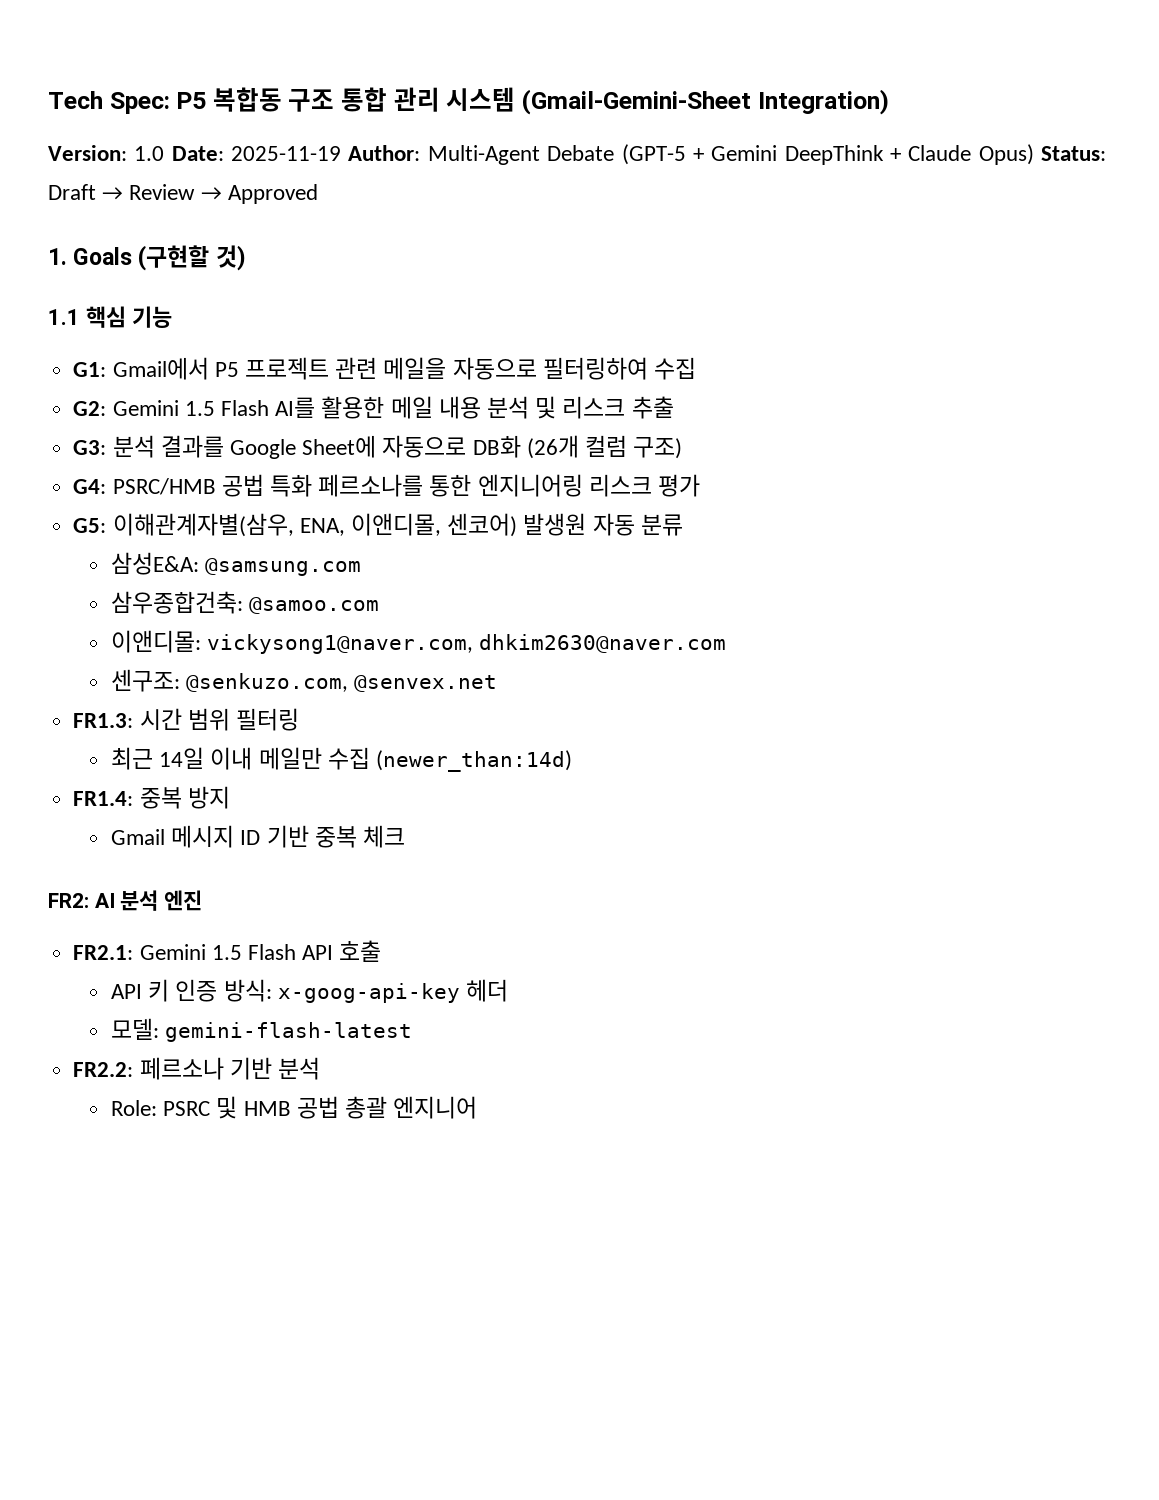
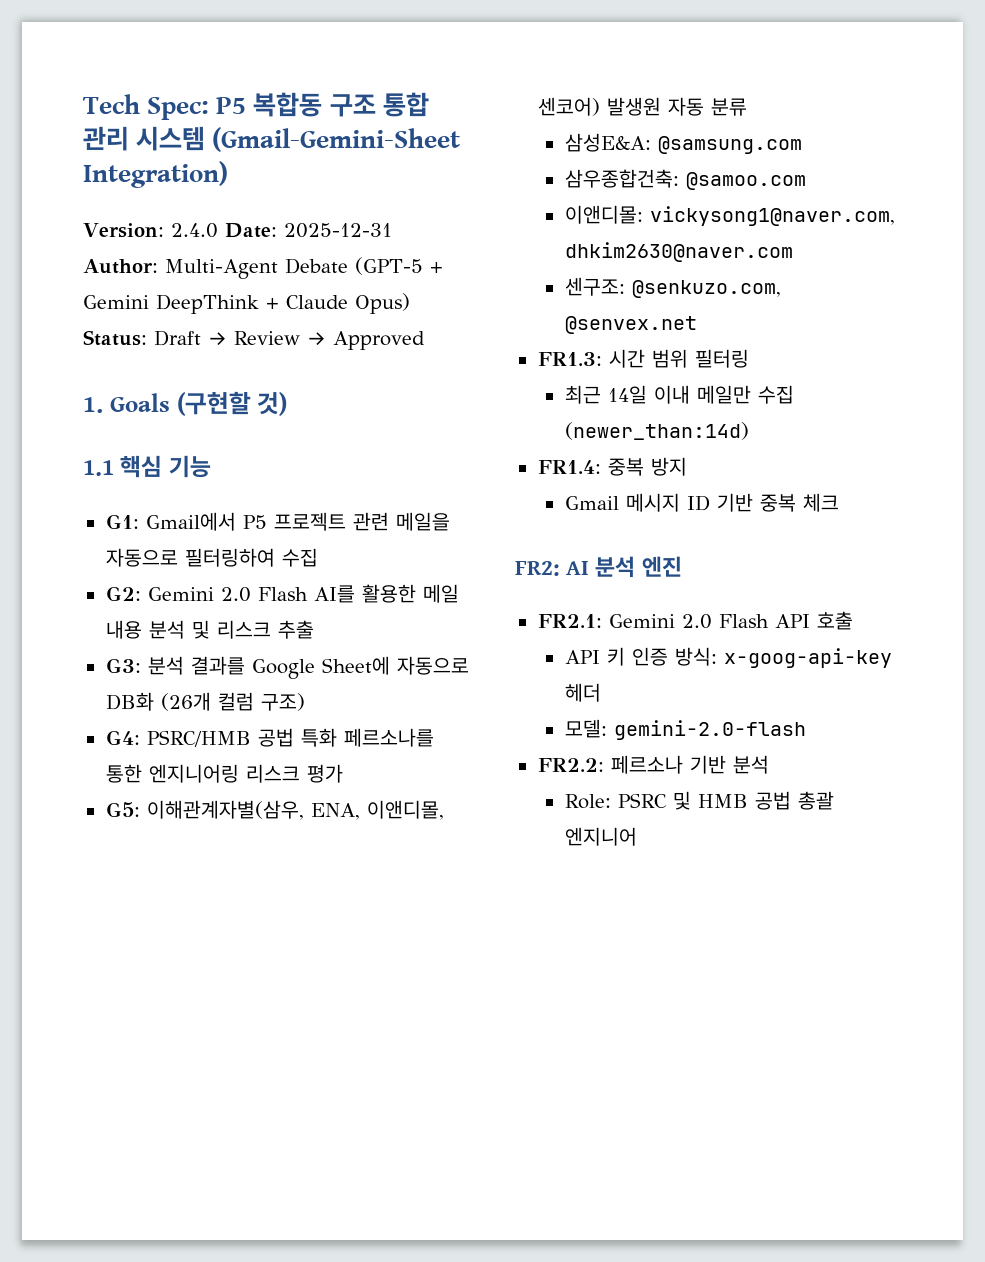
- Version: 1.0 Date: 2025-11-19 Author: Multi-Agent Debate (GPT-5 + Gemini DeepThink + Claude Opus) Status: Draft → Review → Approved
+ Version: 2.4.0 Date: 2025-12-31 Author: Multi-Agent Debate (GPT-5 + Gemini DeepThink + Claude Opus) Status: Draft → Review → Approved
- G2: Gemini 1.5 Flash AI를 활용한 메일 내용 분석 및 리스크 추출
+ G2: Gemini 2.0 Flash AI를 활용한 메일 내용 분석 및 리스크 추출
- FR2.1: Gemini 1.5 Flash API 호출
+ FR2.1: Gemini 2.0 Flash API 호출
- 모델: gemini-flash-latest
+ 모델: gemini-2.0-flash

